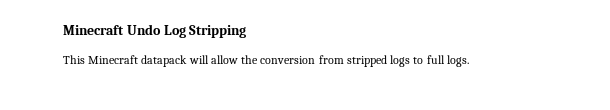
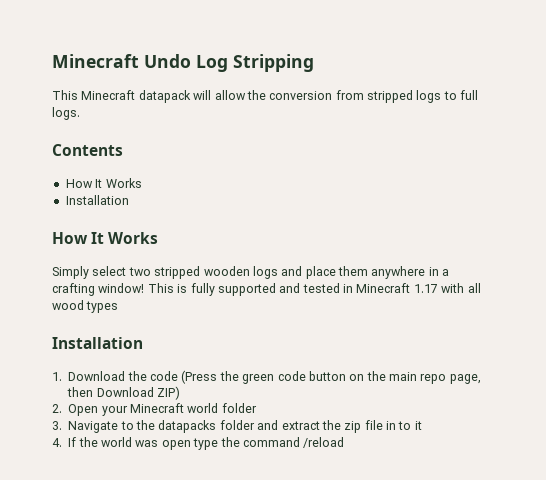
+ Contents
+ How It Works
+ Installation
+ How It Works
+ Simply select two stripped wooden logs and place them anywhere in a crafting window! This is fully supported and tested in Minecraft 1.17 with all wood types
+ Installation
+ 1. Download the code (Press the green code button on the main repo page, then Download ZIP)
+ 2. Open your Minecraft world folder
+ 3. Navigate to the datapacks folder and extract the zip file in to it
+ 4. If the world was open type the command /reload

